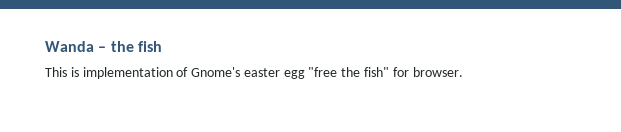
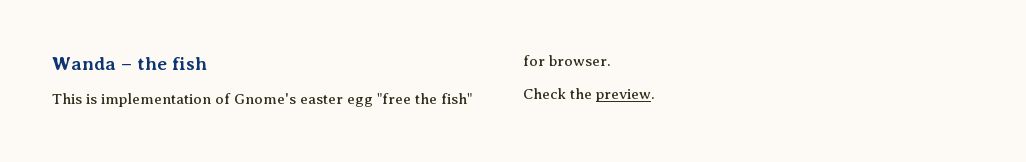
+ Check the preview.

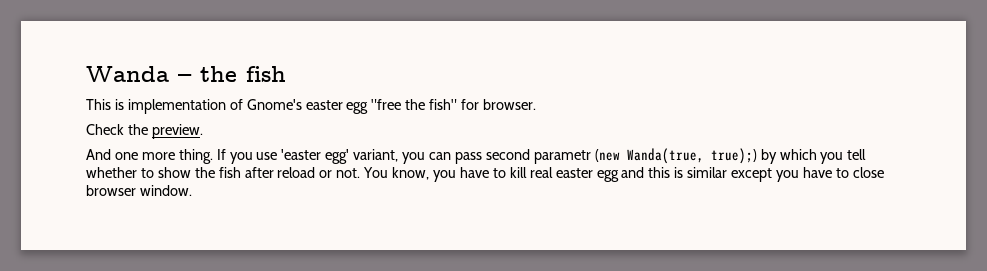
+ And one more thing. If you use 'easter egg' variant, you can pass second parametr (new Wanda(true, true);) by which you tell whether to show the fish after reload or not. You know, you have to kill real easter egg and this is similar except you have to close browser window.

